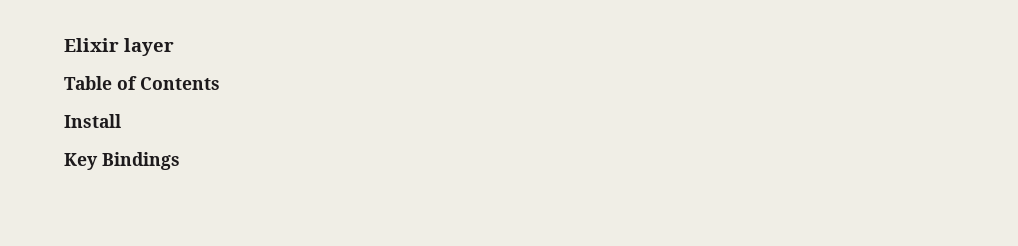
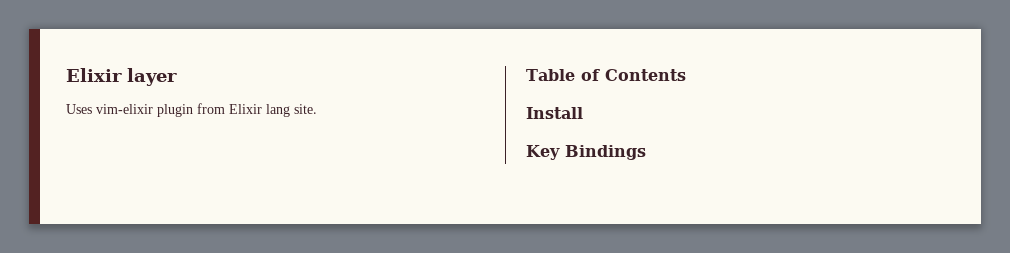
+ Uses vim-elixir plugin from Elixir lang site.

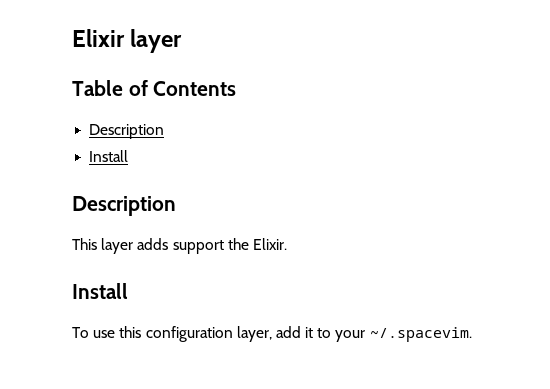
- Uses vim-elixir plugin from Elixir lang site.
  Table of Contents
+ Description
  Install
- Key Bindings
+ Description
+ This layer adds support the Elixir.
+ Install
+ To use this configuration layer, add it to your ~/.spacevim.

